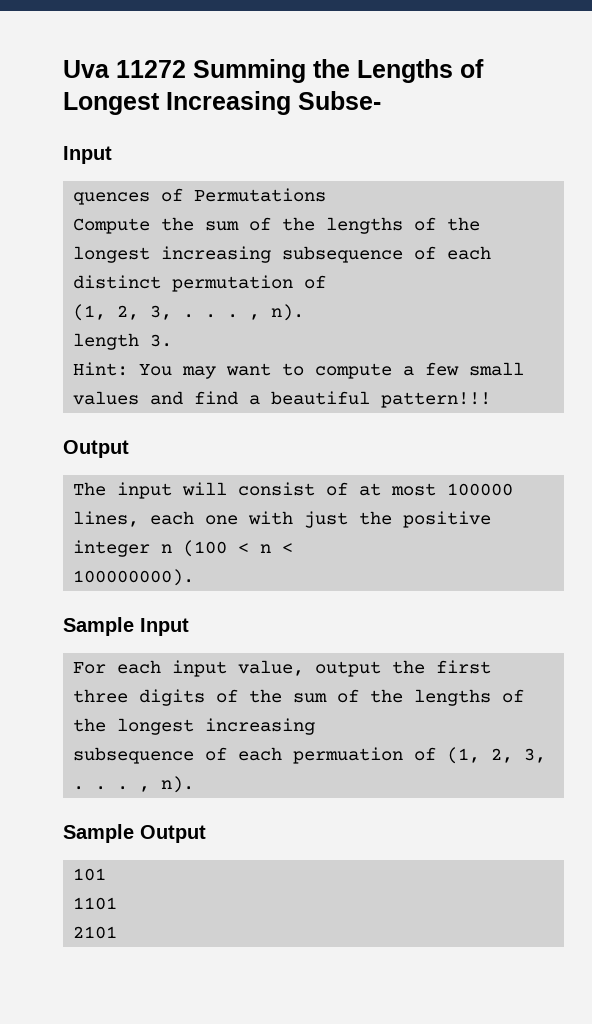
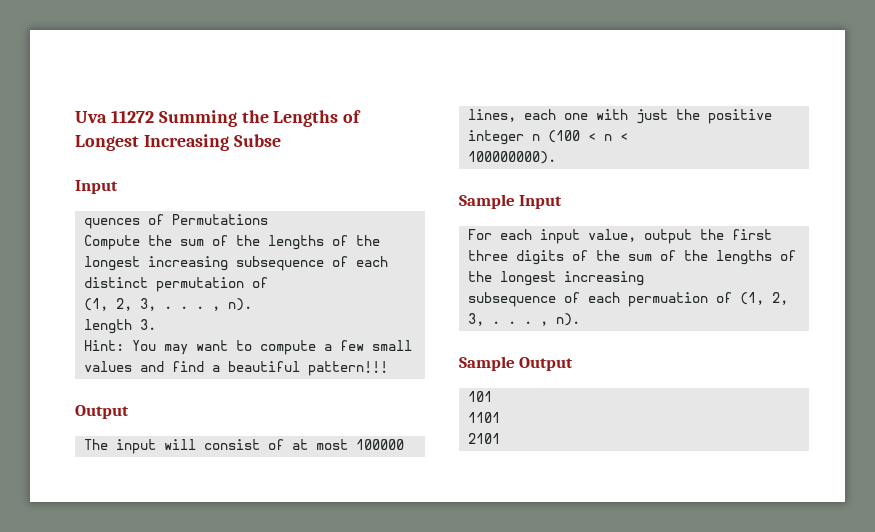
- Uva 11272 Summing the Lengths of Longest Increasing Subse-
+ Uva 11272 Summing the Lengths of Longest Increasing Subse

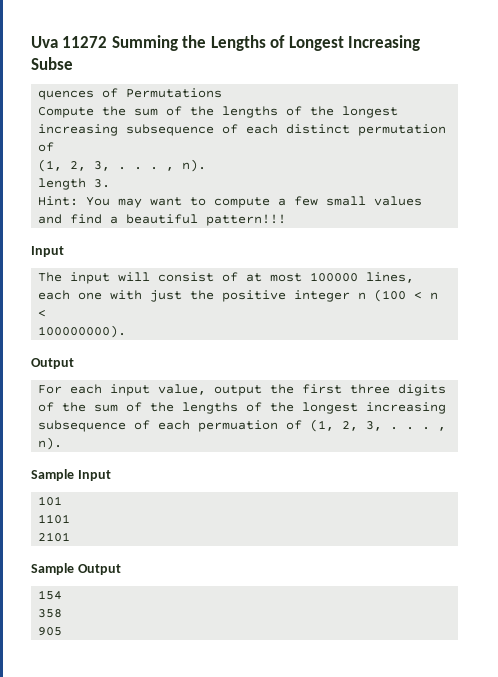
  Uva 11272 Summing the Lengths of Longest Increasing Subse
- Input
  Hint: You may want to compute a few small values and find a beautiful pattern!!!
- Output
+ Input
  100000000).
- Sample Input
+ Output
- Sample Output
+ Sample Input
+ Sample Output
+ 154
+ 358
+ 905

